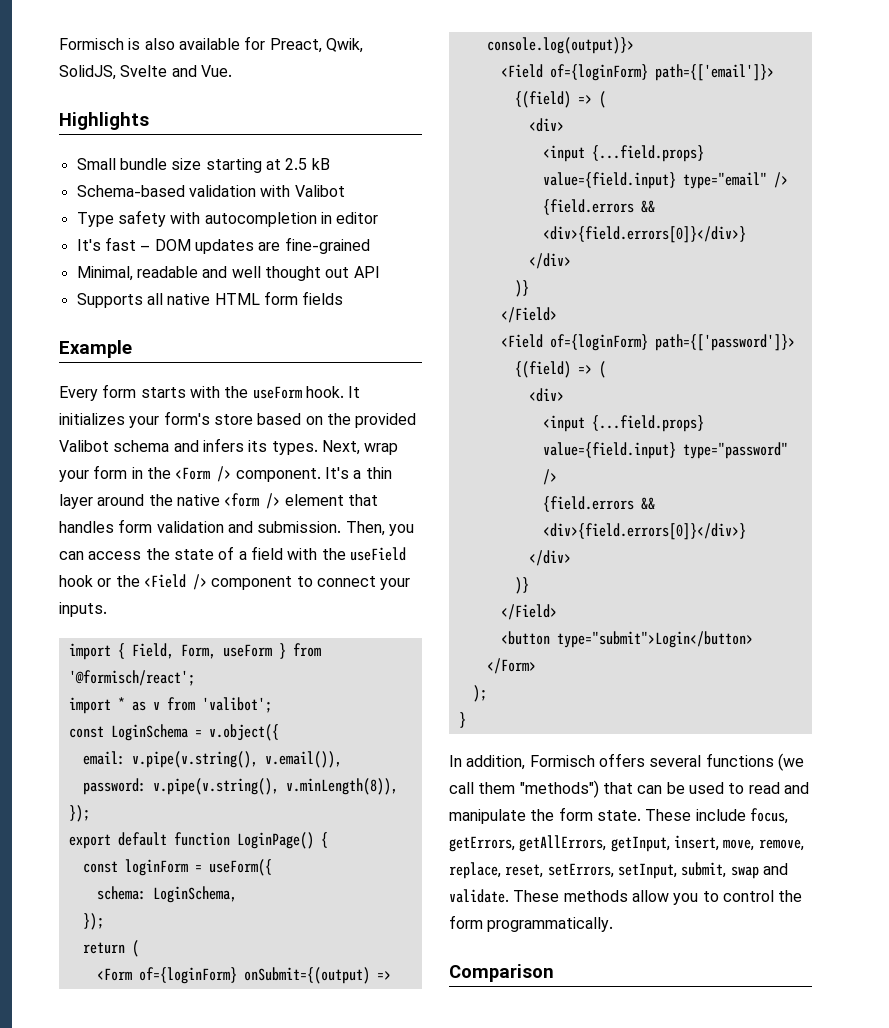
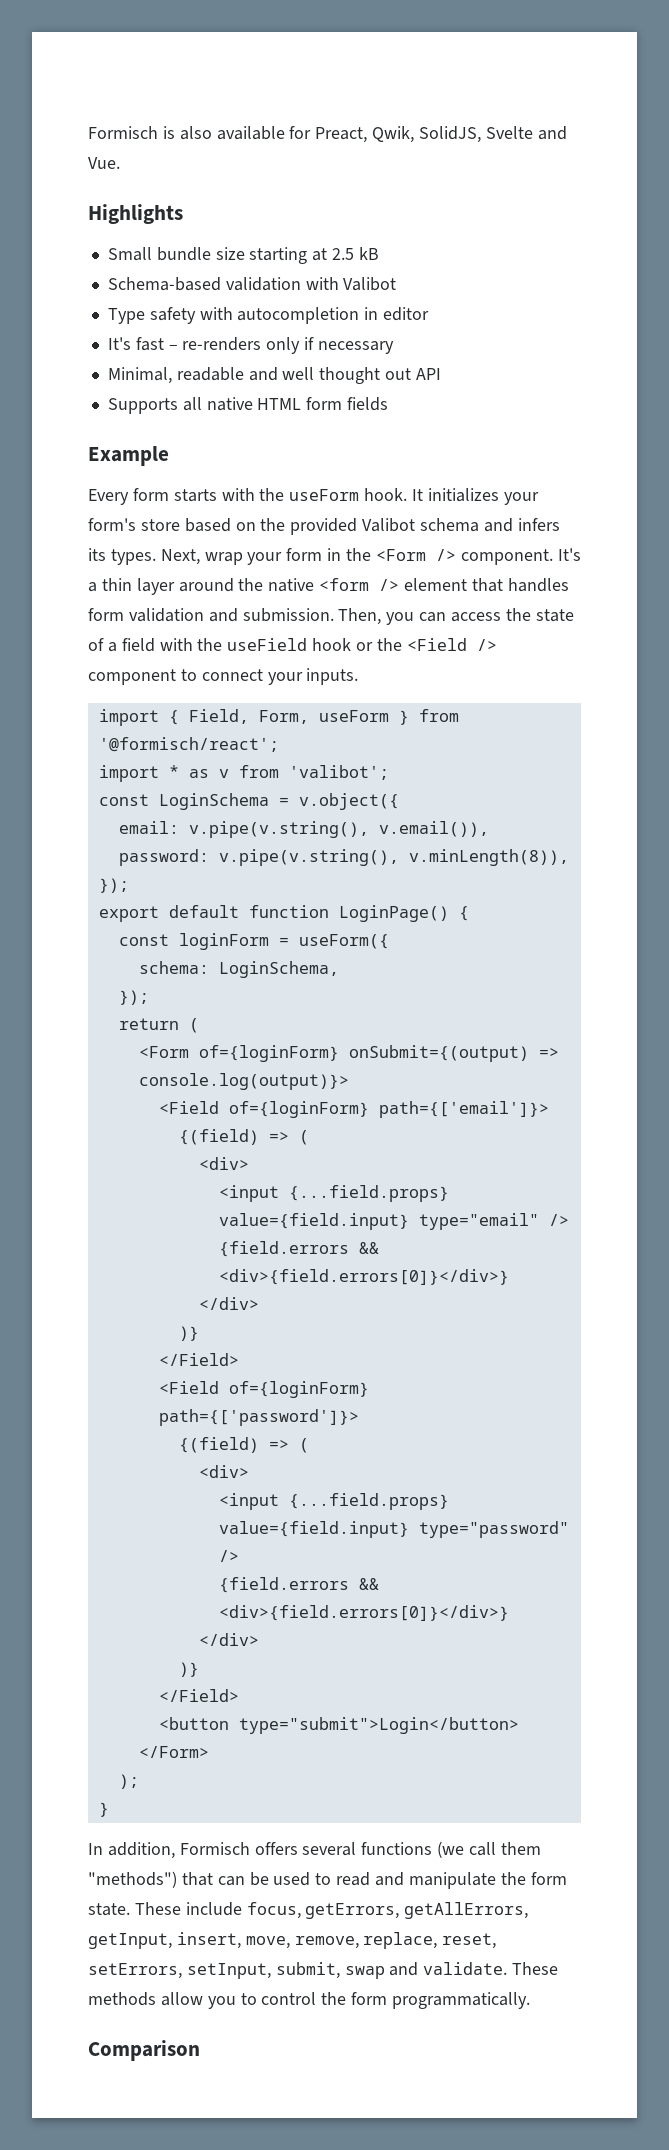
- It's fast – DOM updates are fine-grained
+ It's fast – re-renders only if necessary

